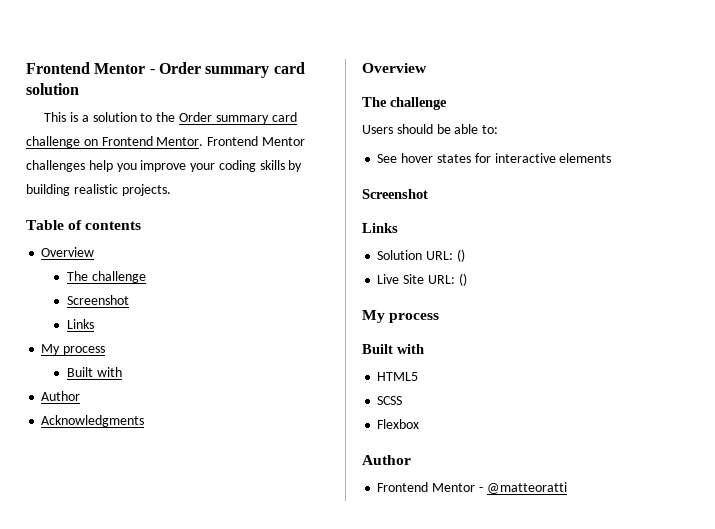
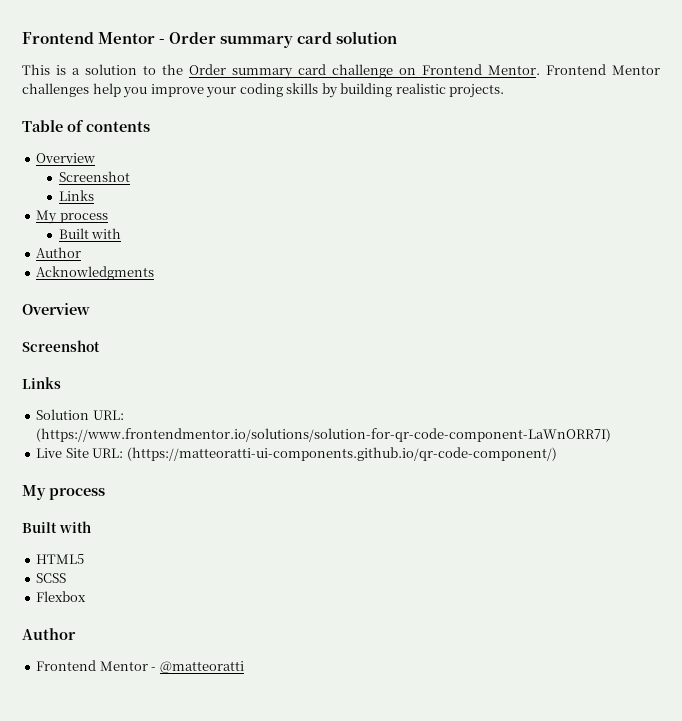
  Table of contents
  Overview
- The challenge
  Acknowledgments
  Overview
- The challenge
- Users should be able to:
- See hover states for interactive elements
- Solution URL: ()
+ Solution URL: (https://www.frontendmentor.io/solutions/solution-for-qr-code-component-LaWnORR7I)
- Live Site URL: ()
+ Live Site URL: (https://matteoratti-ui-components.github.io/qr-code-component/)

